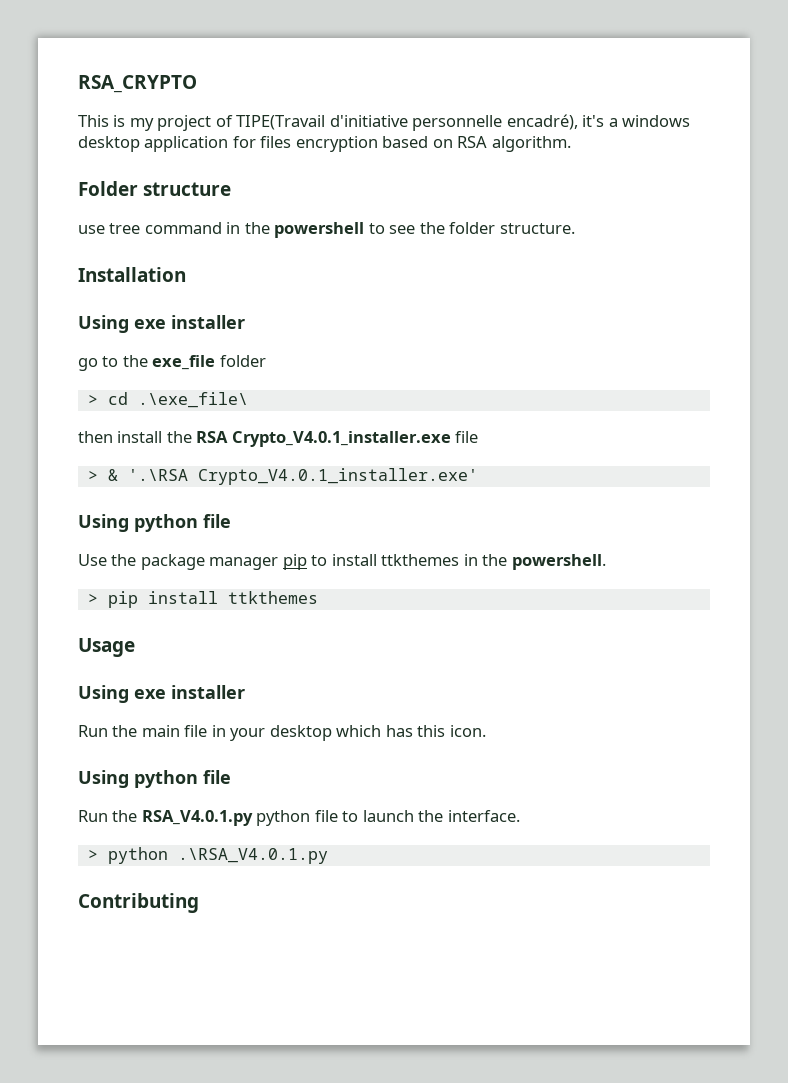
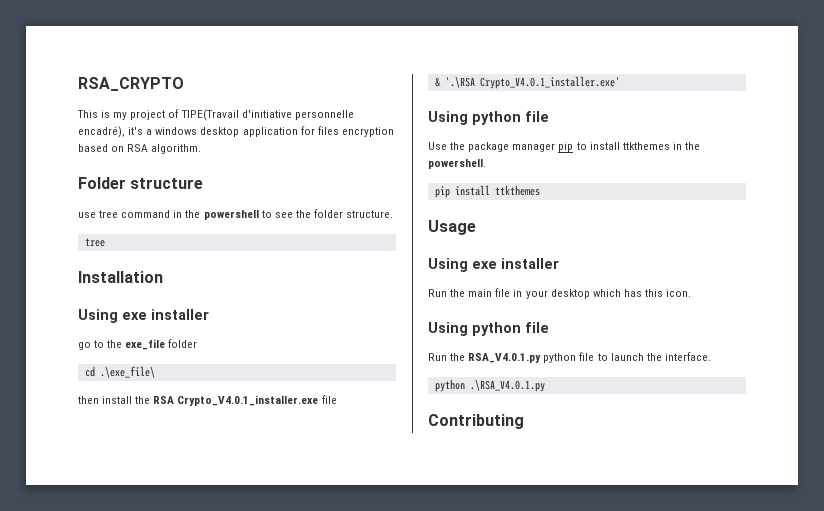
  use tree command in the powershell to see the folder structure.
+ tree
- > cd .\exe_file\
+ cd .\exe_file\
- > & '.\RSA Crypto_V4.0.1_installer.exe'
+ & '.\RSA Crypto_V4.0.1_installer.exe'
- > pip install ttkthemes
+ pip install ttkthemes
- > python .\RSA_V4.0.1.py
+ python .\RSA_V4.0.1.py

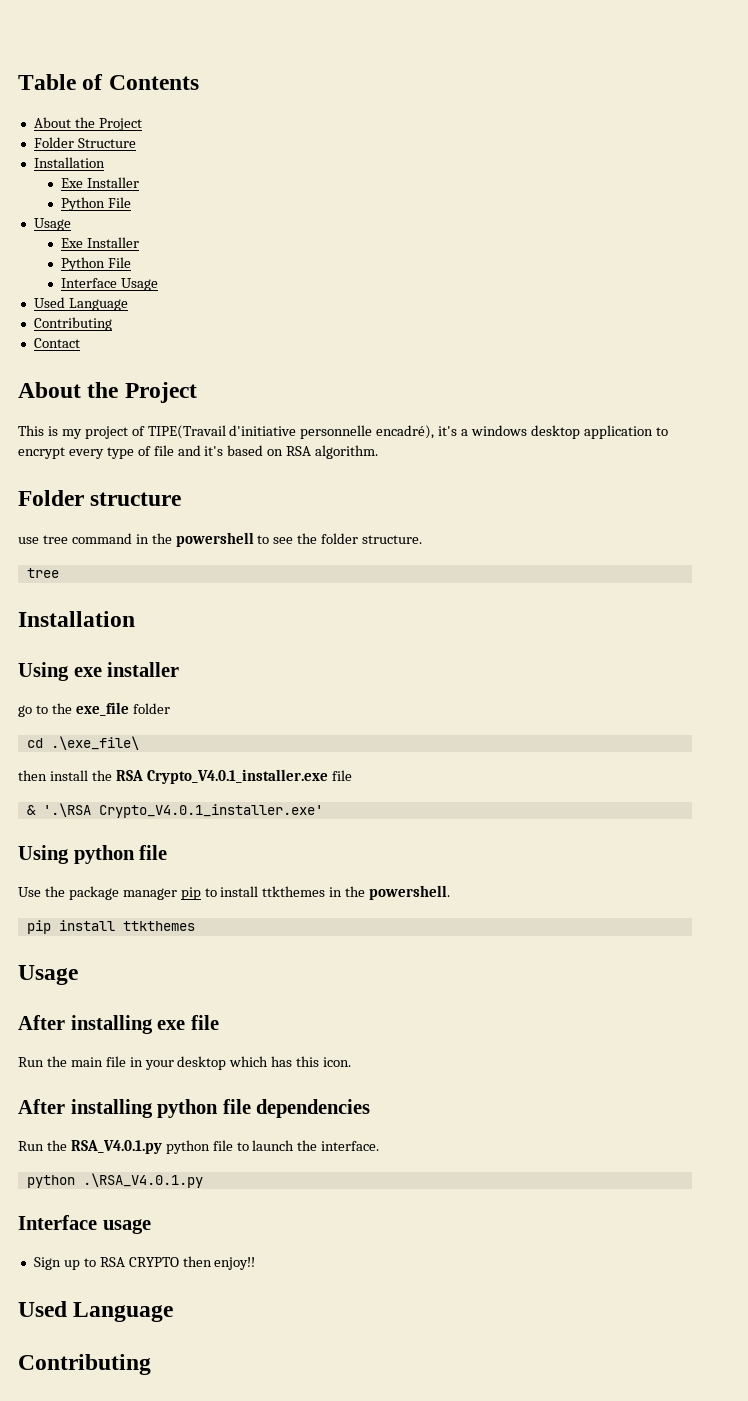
- RSA_CRYPTO
+ Table of Contents
+ About the Project
+ Folder Structure
+ Installation
+ Exe Installer
+ Python File
+ Usage
+ Exe Installer
+ Python File
+ Interface Usage
+ Used Language
+ Contributing
+ Contact
+ About the Project
- This is my project of TIPE(Travail d'initiative personnelle encadré), it's a windows desktop application for files encryption based on RSA algorithm.
+ This is my project of TIPE(Travail d'initiative personnelle encadré), it's a windows desktop application to encrypt every type of file and it's based on RSA algorithm.
  pip install ttkthemes
  Usage
- Using exe installer
+ After installing exe file
  Run the main file in your desktop which has this icon.
- Using python file
+ After installing python file dependencies
+ Interface usage
+ Sign up to RSA CRYPTO then enjoy!!
+ Used Language

